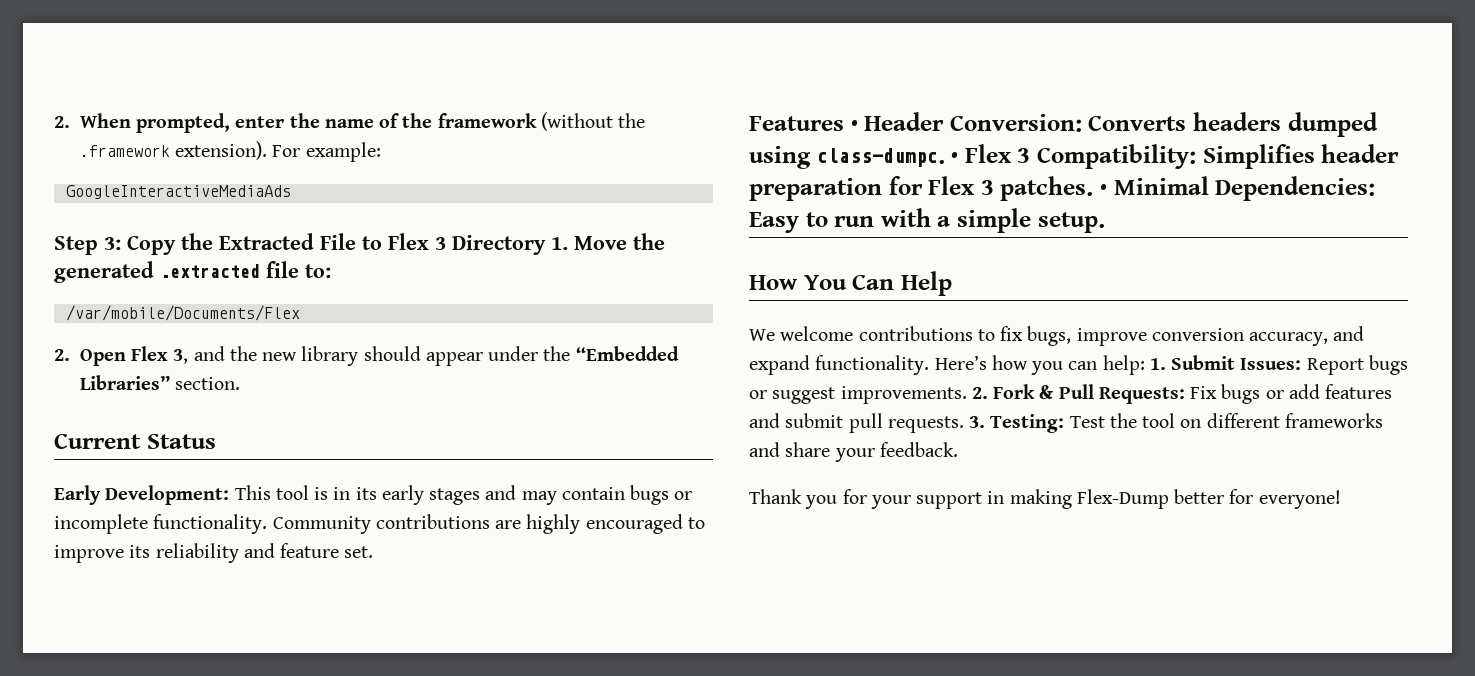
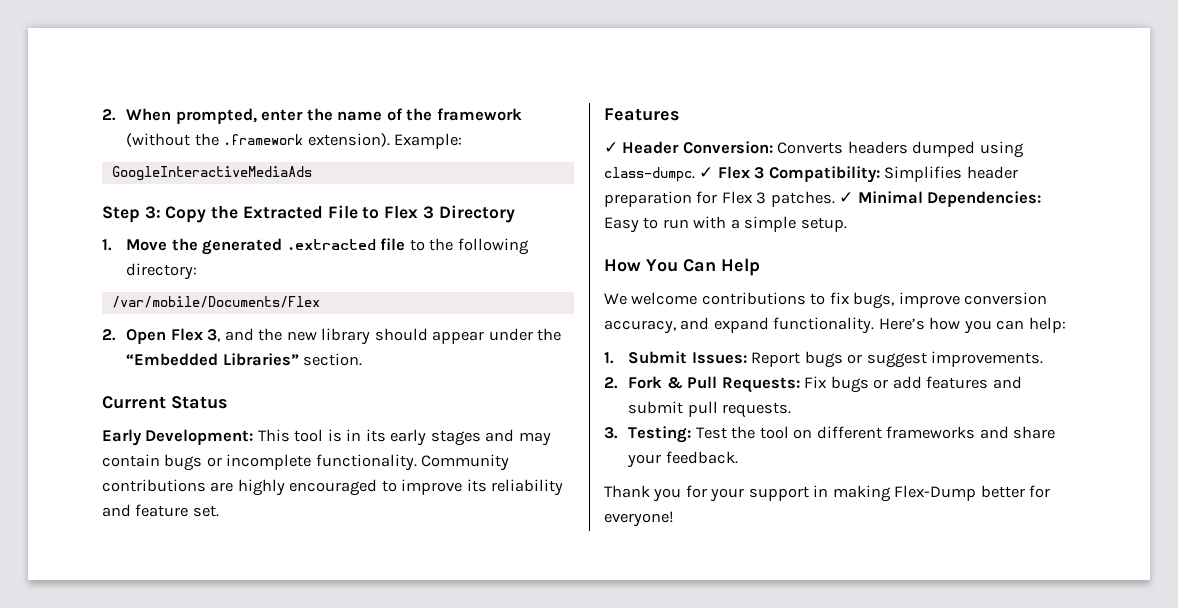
- For example:
+ Example:
- Step 3: Copy the Extracted File to Flex 3 Directory 1. Move the generated .extracted file to:
+ Step 3: Copy the Extracted File to Flex 3 Directory
+ 1. Move the generated .extracted file to the following directory:
- Features • Header Conversion: Converts headers dumped using class-dumpc.
+ Features
+ ✓ Header Conversion: Converts headers dumped using class-dumpc.
- • Flex 3 Compatibility: Simplifies header preparation for Flex 3 patches.
+ ✓ Flex 3 Compatibility: Simplifies header preparation for Flex 3 patches.
- • Minimal Dependencies: Easy to run with a simple setup.
+ ✓ Minimal Dependencies: Easy to run with a simple setup.
- Here’s how you can help: 1. Submit Issues: Report bugs or suggest improvements. 2. Fork & Pull Requests: Fix bugs or add features and submit pull requests. 3. Testing: Test the tool on different frameworks and share your feedback.
+ Here’s how you can help:
+ 1. Submit Issues: Report bugs or suggest improvements.
+ 2. Fork & Pull Requests: Fix bugs or add features and submit pull requests.
+ 3. Testing: Test the tool on different frameworks and share your feedback.

